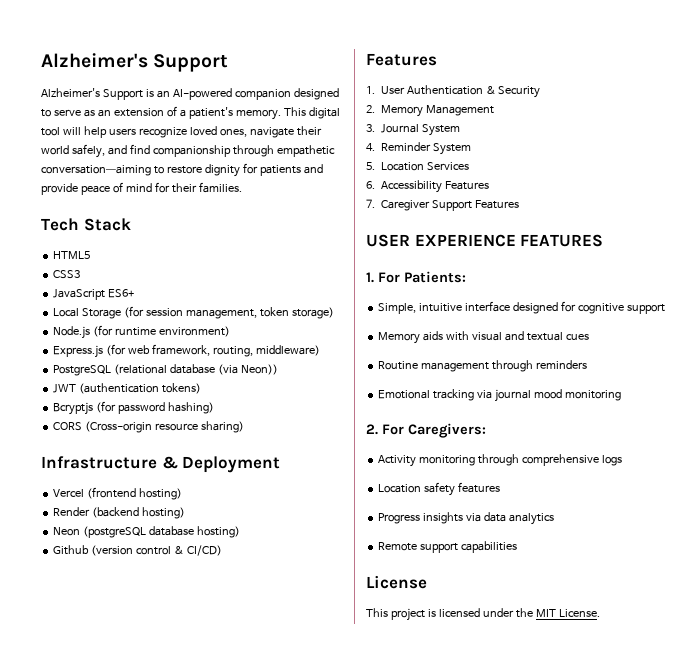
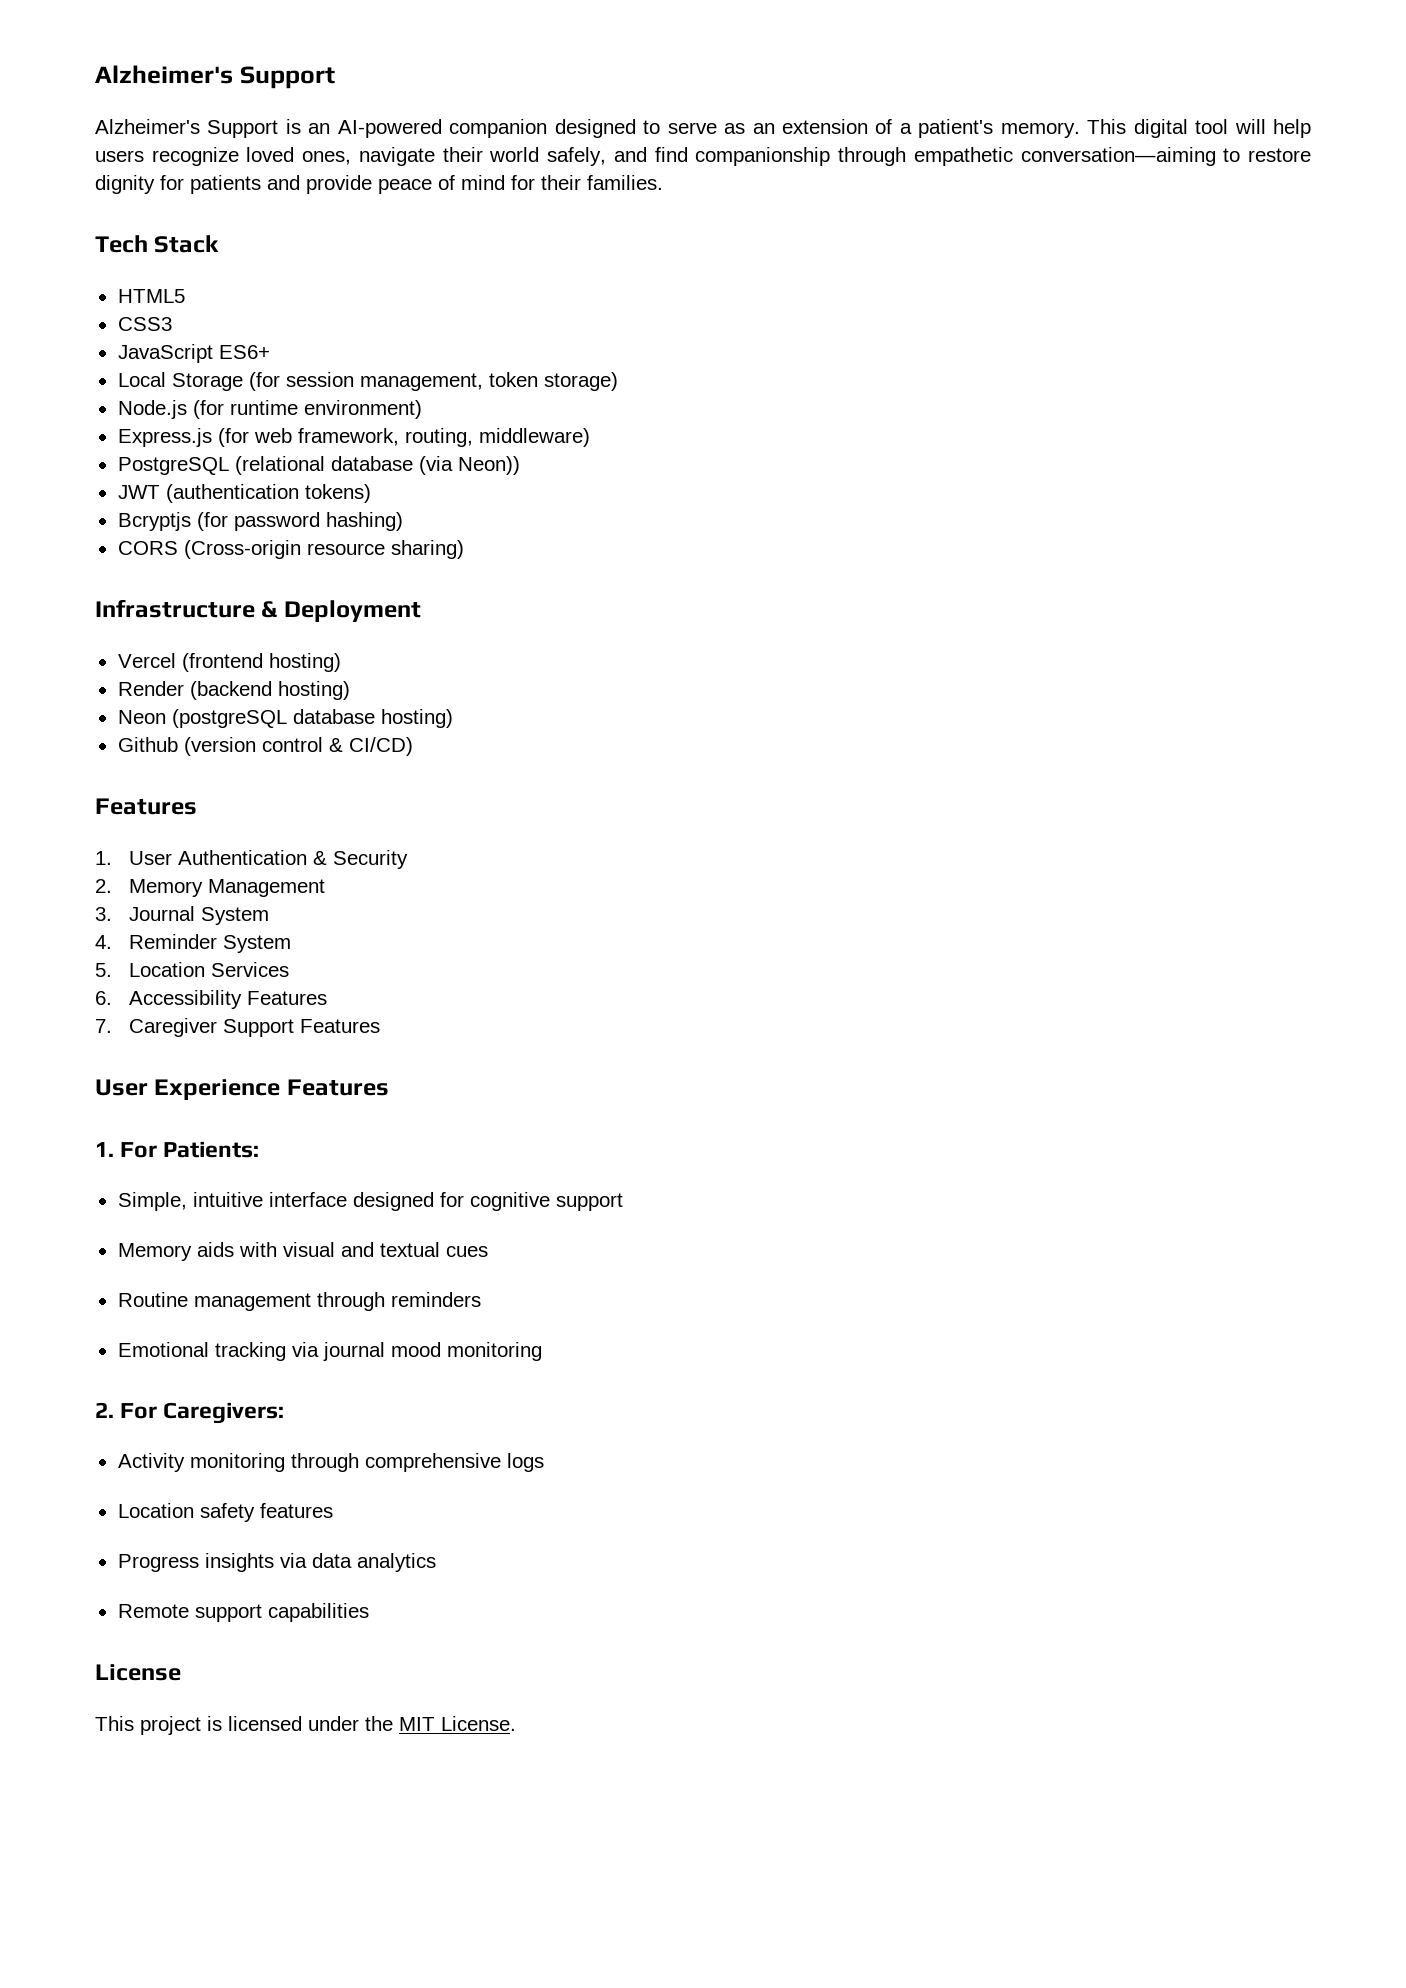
- USER EXPERIENCE FEATURES
+ User Experience Features

